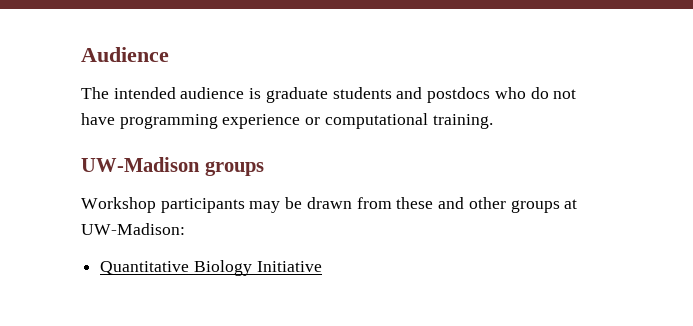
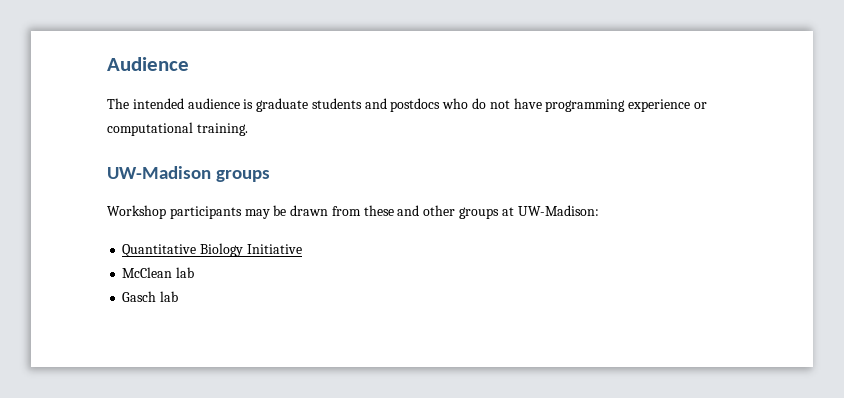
+ McClean lab
+ Gasch lab

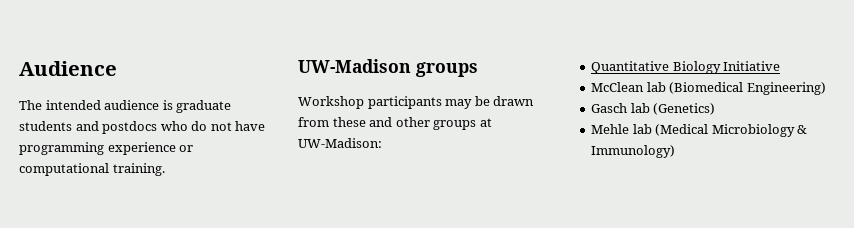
- McClean lab
+ McClean lab (Biomedical Engineering)
- Gasch lab
+ Gasch lab (Genetics)
+ Mehle lab (Medical Microbiology & Immunology)

